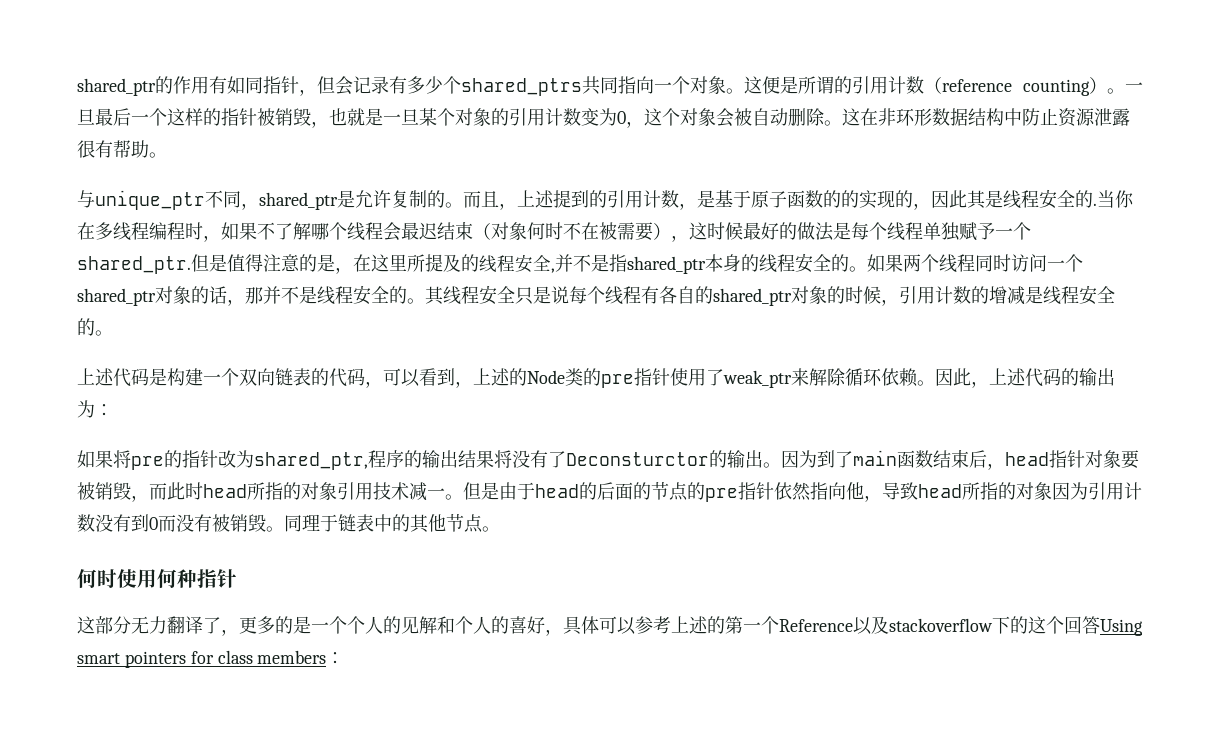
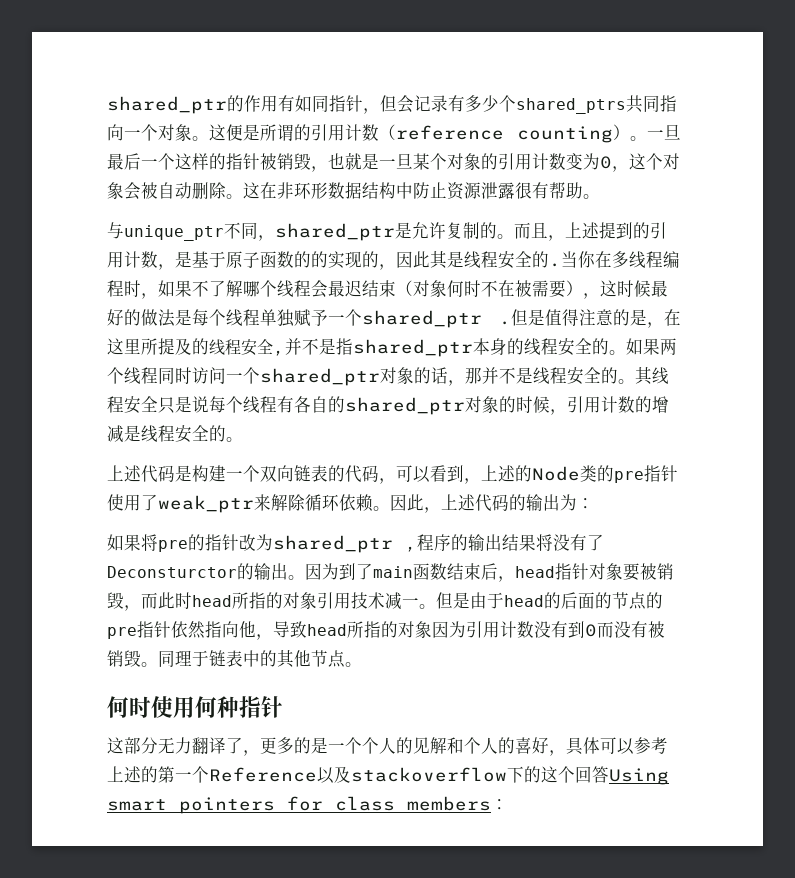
- 当你在多线程编程时，如果不了解哪个线程会最迟结束（对象何时不在被需要），这时候最好的做法是每个线程单独赋予一个shared_ptr.
+ 当你在多线程编程时，如果不了解哪个线程会最迟结束（对象何时不在被需要），这时候最好的做法是每个线程单独赋予一个shared_ptr .
- 如果将pre的指针改为shared_ptr,程序的输出结果将没有了Deconsturctor的输出。
+ 如果将pre的指针改为shared_ptr ,程序的输出结果将没有了Deconsturctor的输出。

